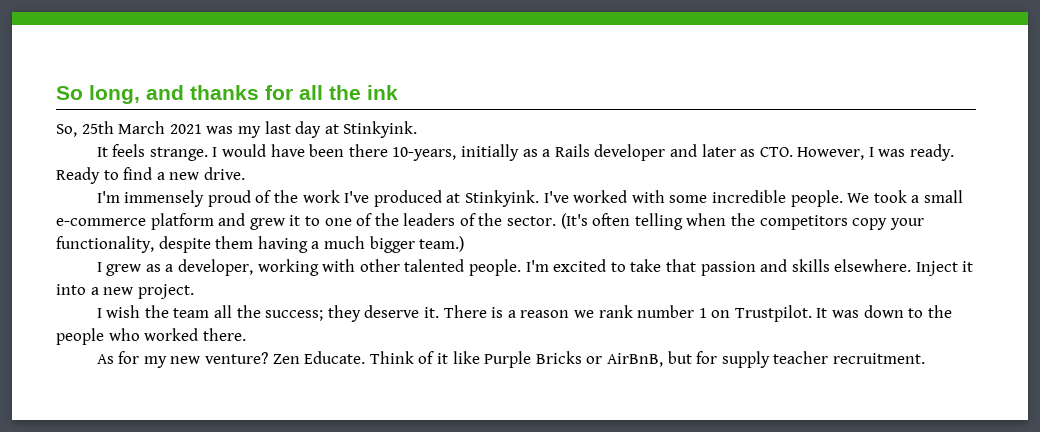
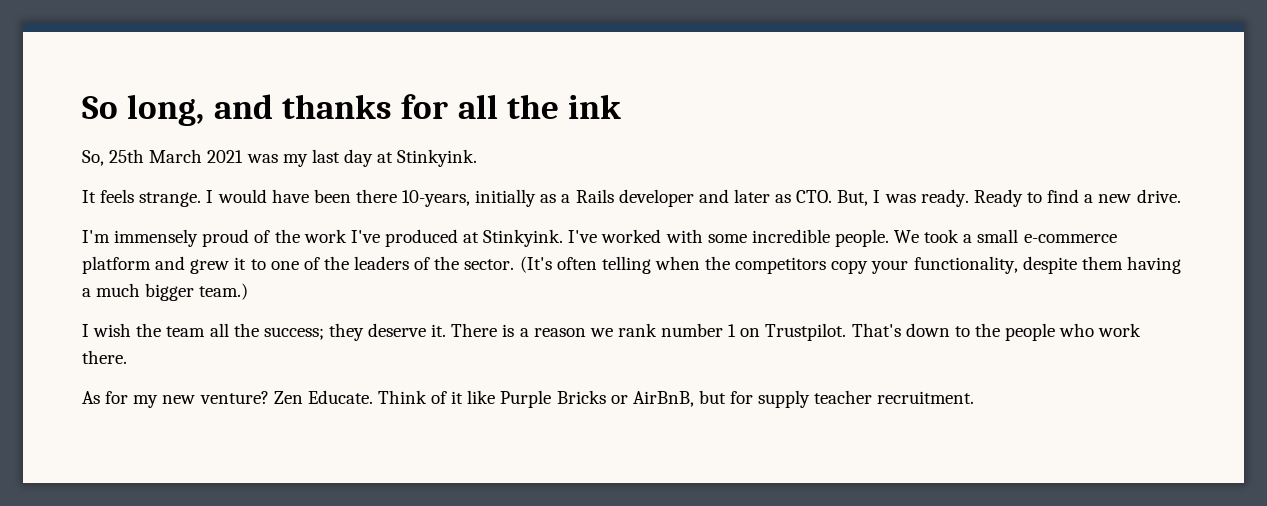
- I would have been there 10-years, initially as a Rails developer and later as CTO. However, I was ready.
+ I would have been there 10-years, initially as a Rails developer and later as CTO. But, I was ready.
- I grew as a developer, working with other talented people. I'm excited to take that passion and skills elsewhere. Inject it into a new project.
- It was down to the people who worked there.
+ That's down to the people who work there.

